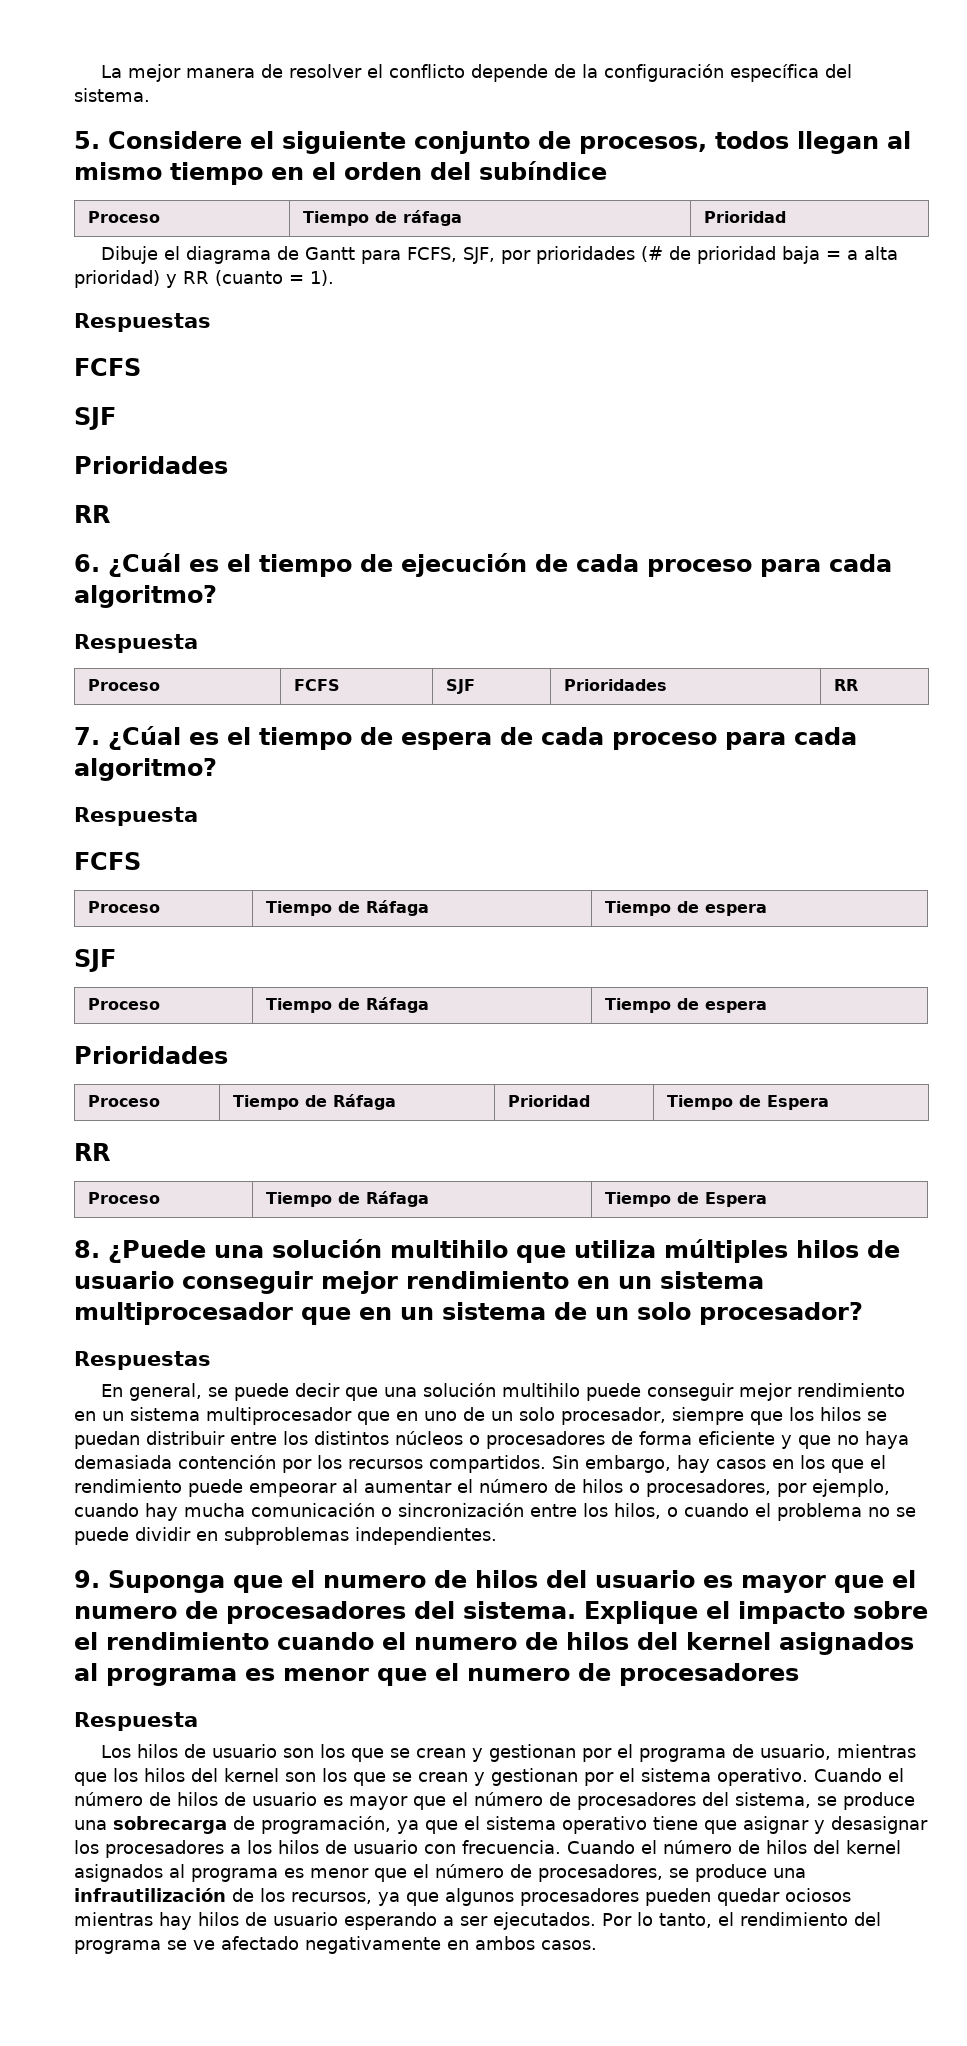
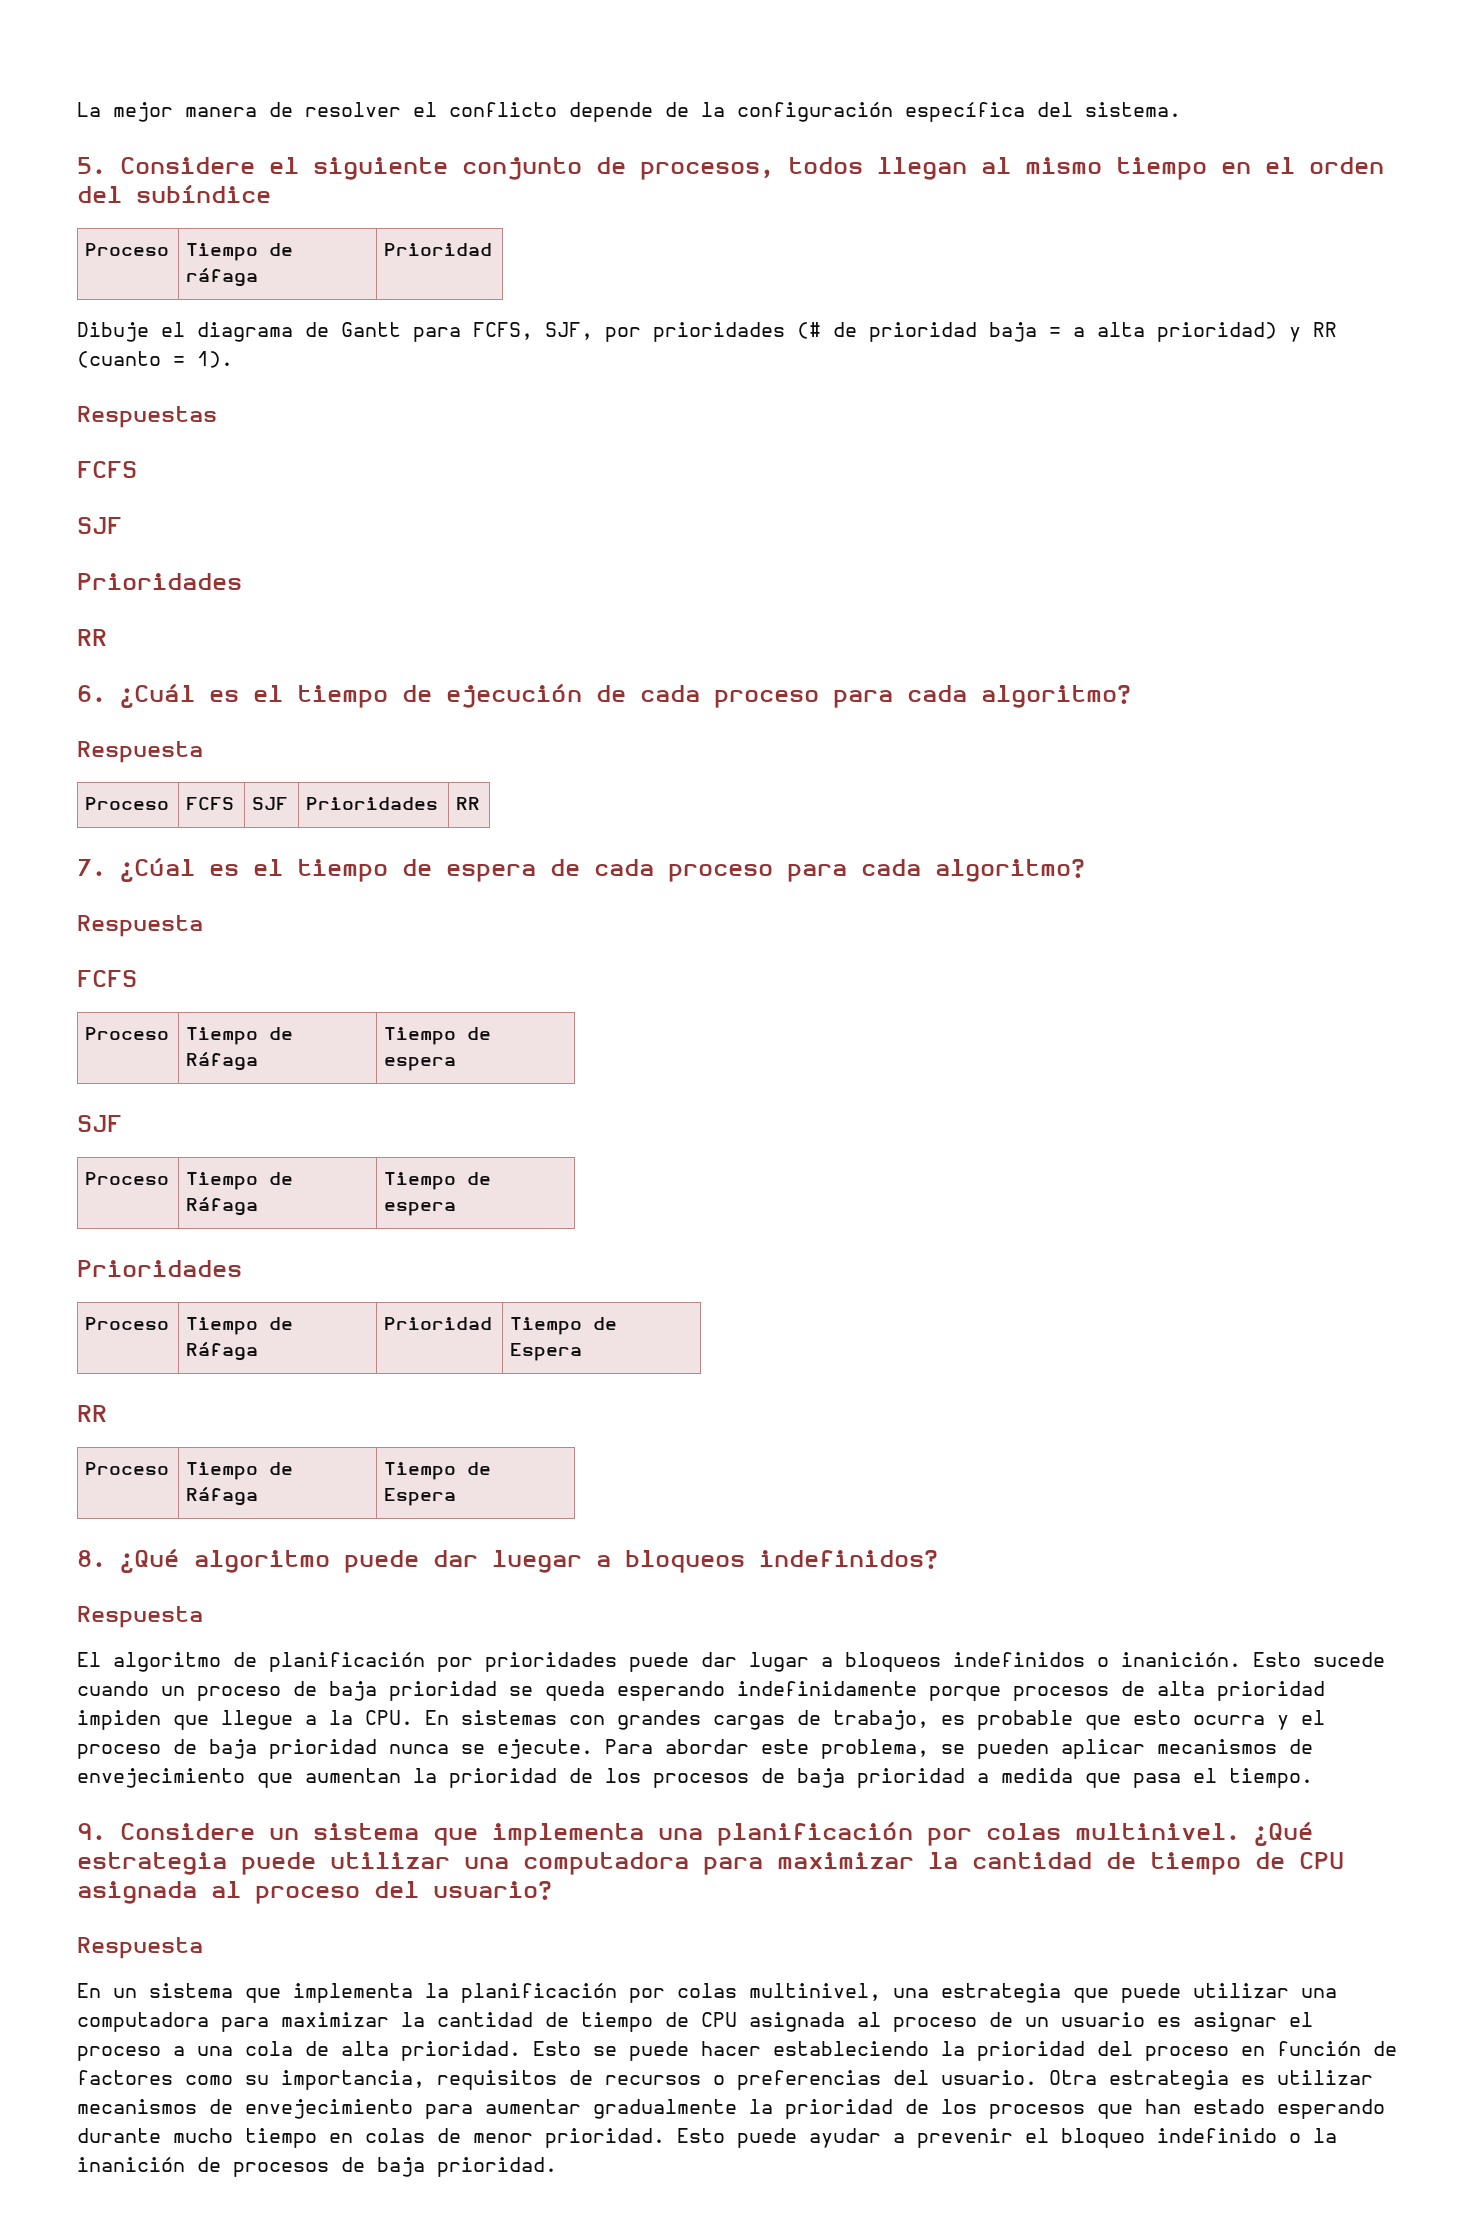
- 8. ¿Puede una solución multihilo que utiliza múltiples hilos de usuario conseguir mejor rendimiento en un sistema multiprocesador que en un sistema de un solo procesador?
- Respuestas
- En general, se puede decir que una solución multihilo puede conseguir mejor rendimiento en un sistema multiprocesador que en uno de un solo procesador, siempre que los hilos se puedan distribuir entre los distintos núcleos o procesadores de forma eficiente y que no haya demasiada contención por los recursos compartidos. Sin embargo, hay casos en los que el rendimiento puede empeorar al aumentar el número de hilos o procesadores, por ejemplo, cuando hay mucha comunicación o sincronización entre los hilos, o cuando el problema no se puede dividir en subproblemas independientes.
- 9. Suponga que el numero de hilos del usuario es mayor que el numero de procesadores del sistema. Explique el impacto sobre el rendimiento cuando el numero de hilos del kernel asignados al programa es menor que el numero de procesadores
+ 8. ¿Qué algoritmo puede dar luegar a bloqueos indefinidos?
  Respuesta
- Los hilos de usuario son los que se crean y gestionan por el programa de usuario, mientras que los hilos del kernel son los que se crean y gestionan por el sistema operativo. Cuando el número de hilos de usuario es mayor que el número de procesadores del sistema, se produce una sobrecarga de programación, ya que el sistema operativo tiene que asignar y desasignar los procesadores a los hilos de usuario con frecuencia. Cuando el número de hilos del kernel asignados al programa es menor que el número de procesadores, se produce una infrautilización de los recursos, ya que algunos procesadores pueden quedar ociosos mientras hay hilos de usuario esperando a ser ejecutados. Por lo tanto, el rendimiento del programa se ve afectado negativamente en ambos casos.
+ El algoritmo de planificación por prioridades puede dar lugar a bloqueos indefinidos o inanición. Esto sucede cuando un proceso de baja prioridad se queda esperando indefinidamente porque procesos de alta prioridad impiden que llegue a la CPU. En sistemas con grandes cargas de trabajo, es probable que esto ocurra y el proceso de baja prioridad nunca se ejecute. Para abordar este problema, se pueden aplicar mecanismos de envejecimiento que aumentan la prioridad de los procesos de baja prioridad a medida que pasa el tiempo.
+ 9. Considere un sistema que implementa una planificación por colas multinivel. ¿Qué estrategia puede utilizar una computadora para maximizar la cantidad de tiempo de CPU asignada al proceso del usuario?
+ Respuesta
+ En un sistema que implementa la planificación por colas multinivel, una estrategia que puede utilizar una computadora para maximizar la cantidad de tiempo de CPU asignada al proceso de un usuario es asignar el proceso a una cola de alta prioridad. Esto se puede hacer estableciendo la prioridad del proceso en función de factores como su importancia, requisitos de recursos o preferencias del usuario. Otra estrategia es utilizar mecanismos de envejecimiento para aumentar gradualmente la prioridad de los procesos que han estado esperando durante mucho tiempo en colas de menor prioridad. Esto puede ayudar a prevenir el bloqueo indefinido o la inanición de procesos de baja prioridad.

